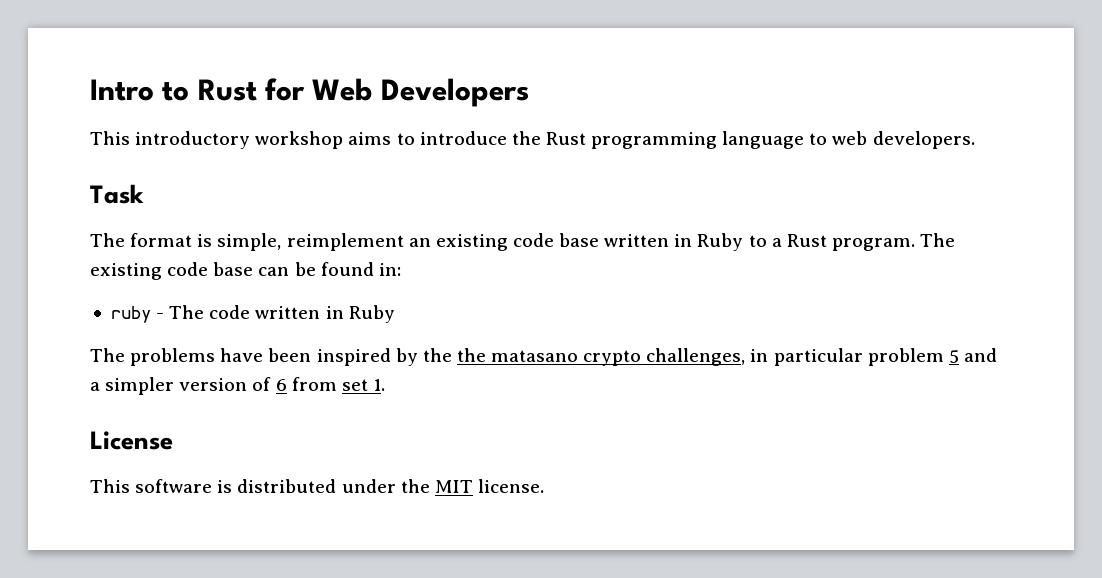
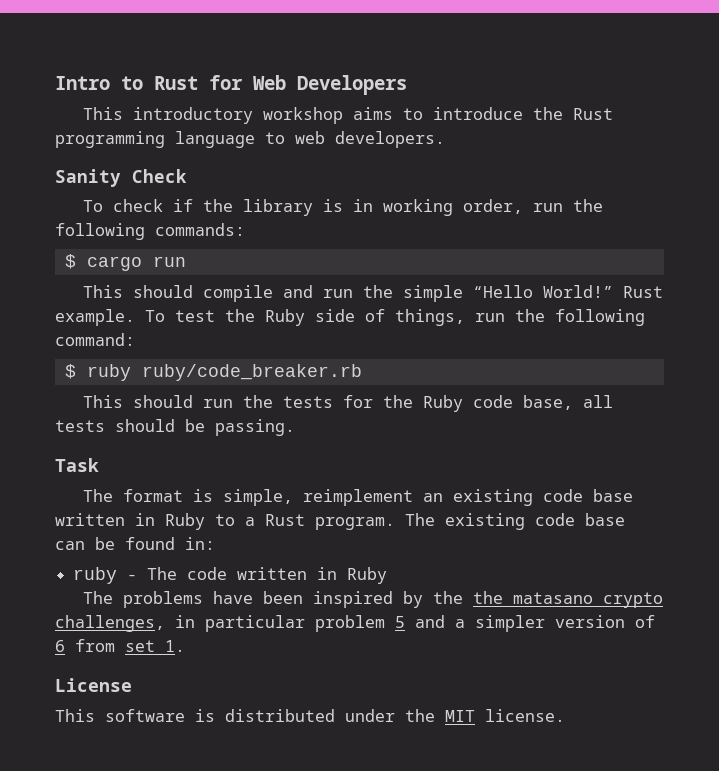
+ Sanity Check
+ To check if the library is in working order, run the following commands:
+ $ cargo run
+ This should compile and run the simple “Hello World!” Rust example. To test the Ruby side of things, run the following command:
+ $ ruby ruby/code_breaker.rb
+ This should run the tests for the Ruby code base, all tests should be passing.

